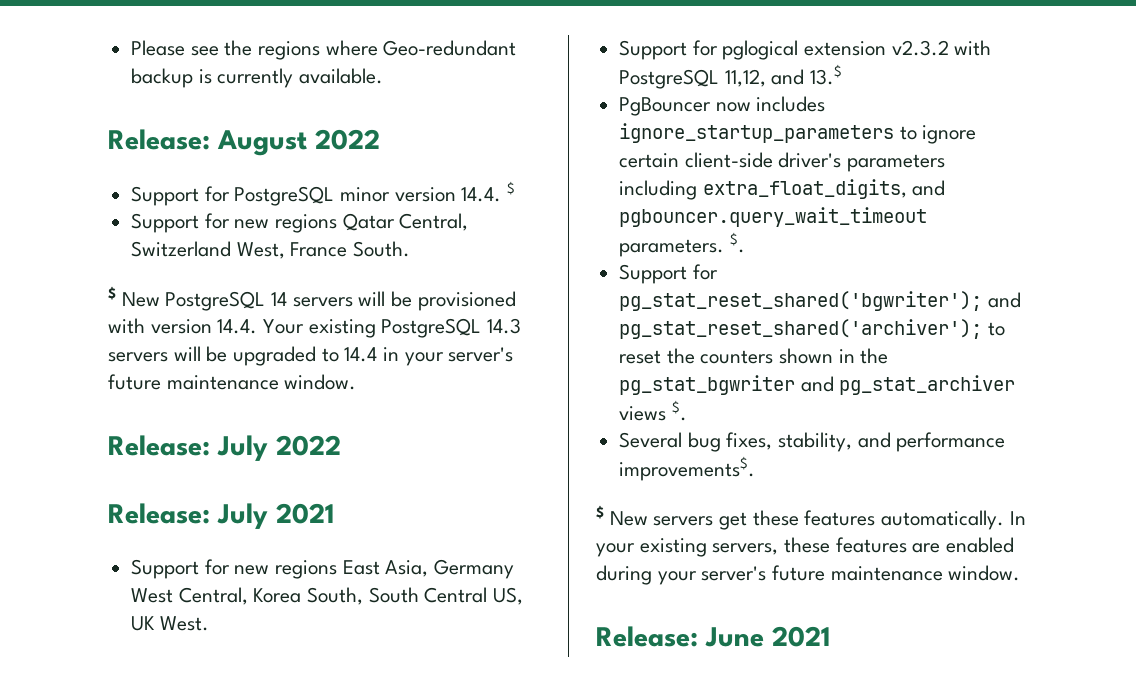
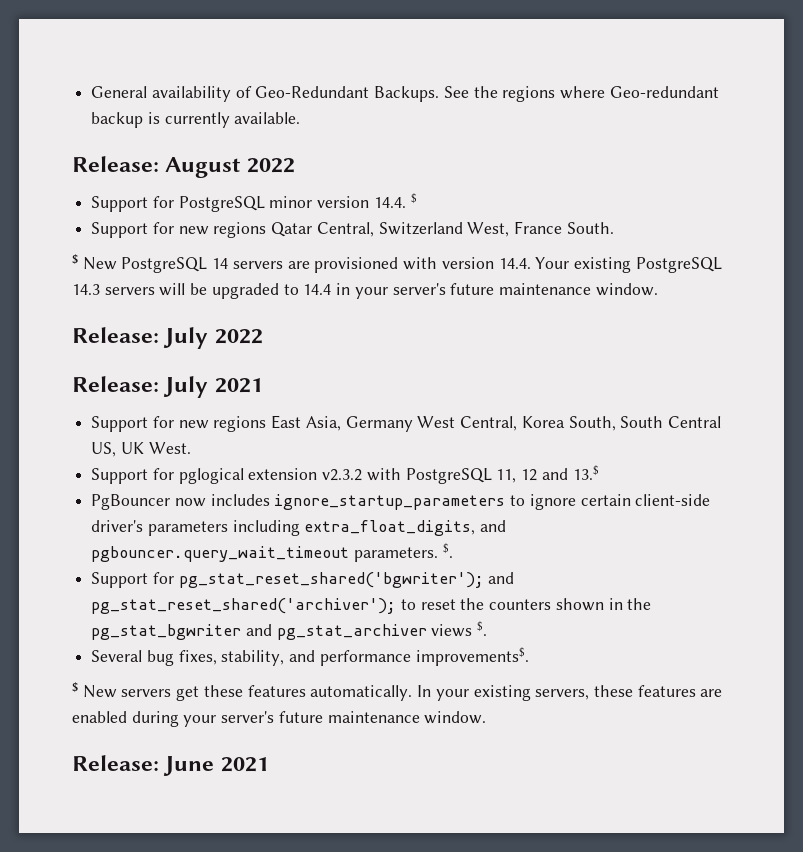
- Please see the regions where Geo-redundant backup is currently available.
+ General availability of Geo-Redundant Backups. See the regions where Geo-redundant backup is currently available.
- $ New PostgreSQL 14 servers will be provisioned with version 14.4. Your existing PostgreSQL 14.3 servers will be upgraded to 14.4 in your server's future maintenance window.
+ $ New PostgreSQL 14 servers are provisioned with version 14.4. Your existing PostgreSQL 14.3 servers will be upgraded to 14.4 in your server's future maintenance window.
- Support for pglogical extension v2.3.2 with PostgreSQL 11,12, and 13.$
+ Support for pglogical extension v2.3.2 with PostgreSQL 11, 12 and 13.$

